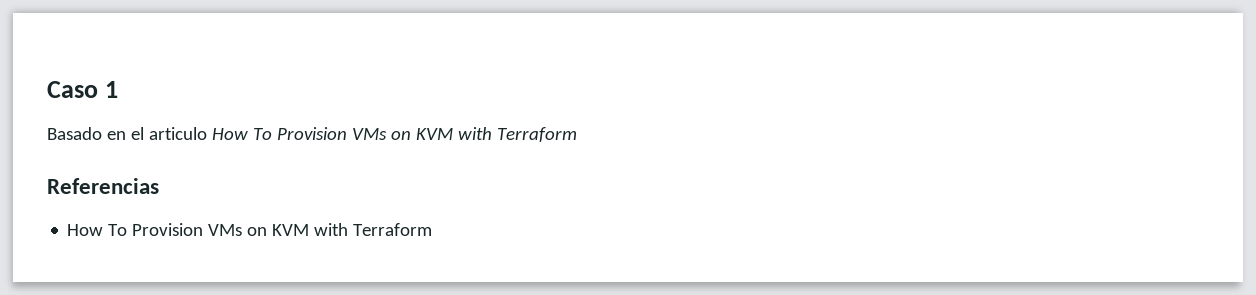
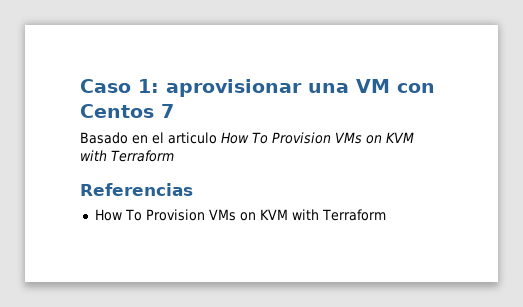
- Caso 1
+ Caso 1: aprovisionar una VM con Centos 7

